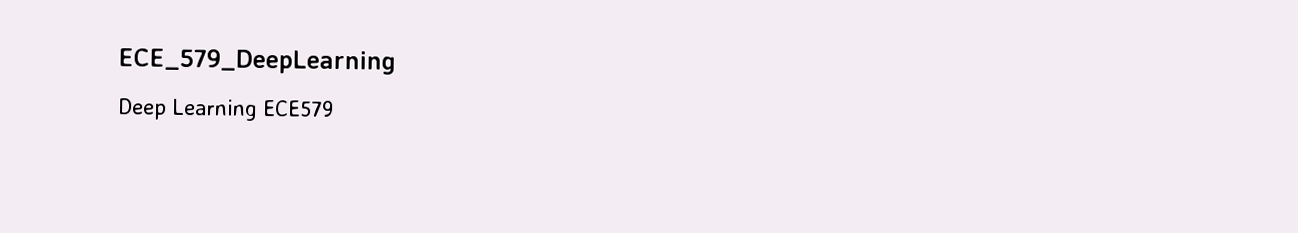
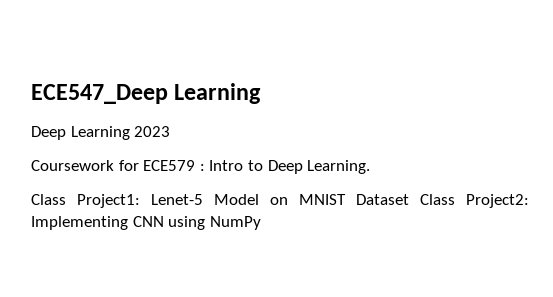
- ECE_579_DeepLearning
+ ECE547_Deep Learning
- Deep Learning ECE579
+ Deep Learning 2023
+ Coursework for ECE579 : Intro to Deep Learning.
+ Class Project1: Lenet-5 Model on MNIST Dataset Class Project2: Implementing CNN using NumPy

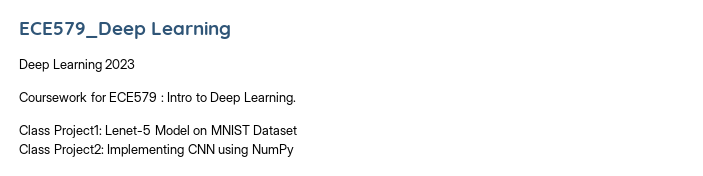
- ECE547_Deep Learning
+ ECE579_Deep Learning
- Class Project1: Lenet-5 Model on MNIST Dataset Class Project2: Implementing CNN using NumPy
+ Class Project1: Lenet-5 Model on MNIST Dataset
+ Class Project2: Implementing CNN using NumPy

